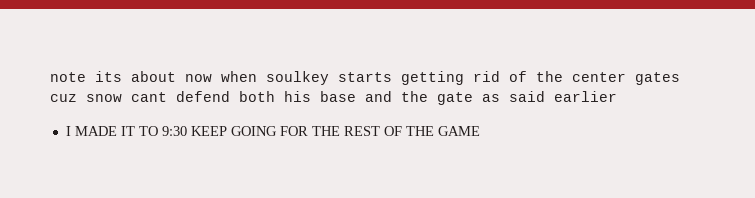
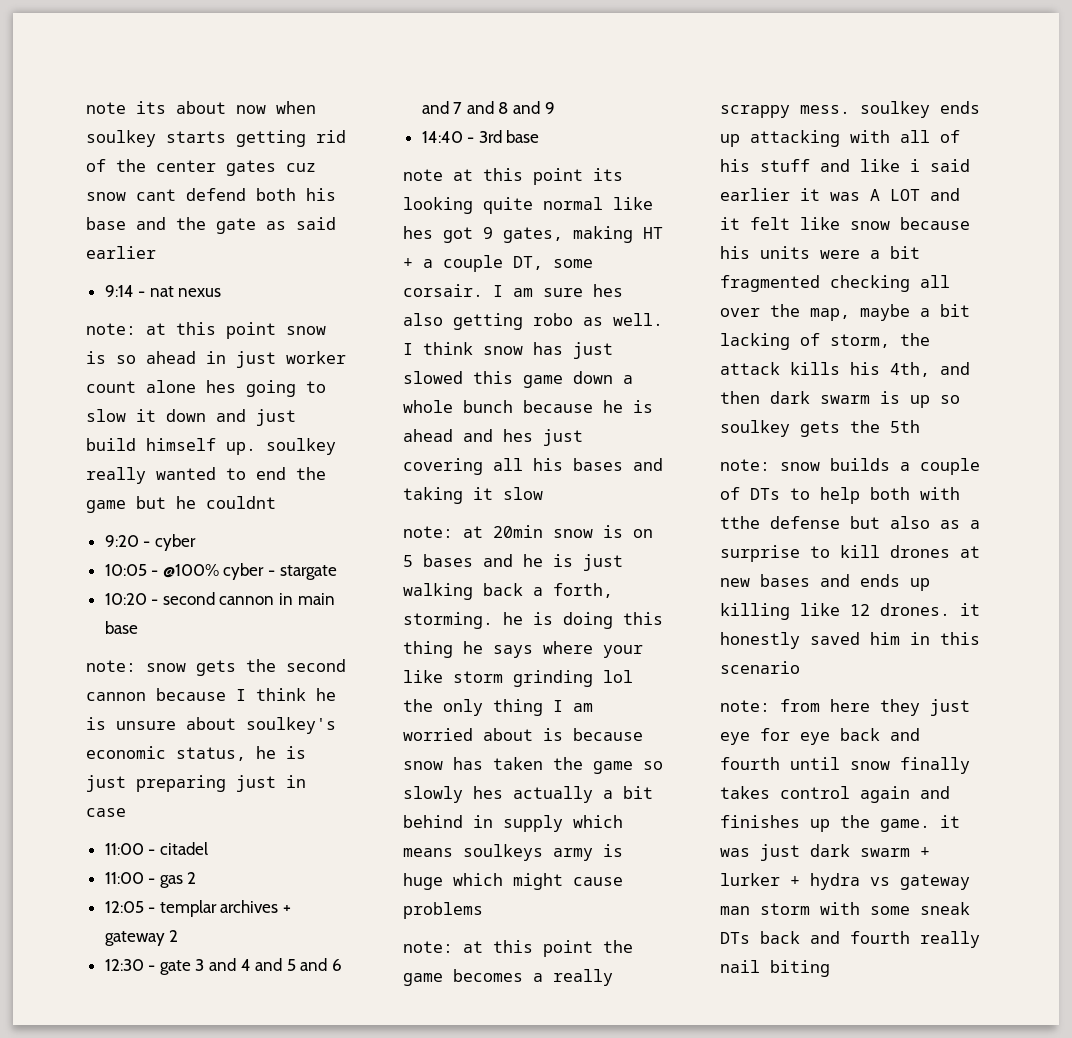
- I MADE IT TO 9:30 KEEP GOING FOR THE REST OF THE GAME
+ 9:14 - nat nexus
+ note: at this point snow is so ahead in just worker count alone hes going to slow it down and just build himself up. soulkey really wanted to end the game but he couldnt
+ 9:20 - cyber
+ 10:05 - @100% cyber - stargate
+ 10:20 - second cannon in main base
+ note: snow gets the second cannon because I think he is unsure about soulkey's economic status, he is just preparing just in case
+ 11:00 - citadel
+ 11:00 - gas 2
+ 12:05 - templar archives + gateway 2
+ 12:30 - gate 3 and 4 and 5 and 6 and 7 and 8 and 9
+ 14:40 - 3rd base
+ note at this point its looking quite normal like hes got 9 gates, making HT + a couple DT, some corsair. I am sure hes also getting robo as well. I think snow has just slowed this game down a whole bunch because he is ahead and hes just covering all his bases and taking it slow
+ note: at 20min snow is on 5 bases and he is just walking back a forth, storming. he is doing this thing he says where your like storm grinding lol the only thing I am worried about is because snow has taken the game so slowly hes actually a bit behind in supply which means soulkeys army is huge which might cause problems
+ note: at this point the game becomes a really scrappy mess. soulkey ends up attacking with all of his stuff and like i said earlier it was A LOT and it felt like snow because his units were a bit fragmented checking all over the map, maybe a bit lacking of storm, the attack kills his 4th, and then dark swarm is up so soulkey gets the 5th
+ note: snow builds a couple of DTs to help both with tthe defense but also as a surprise to kill drones at new bases and ends up killing like 12 drones. it honestly saved him in this scenario
+ note: from here they just eye for eye back and fourth until snow finally takes control again and finishes up the game. it was just dark swarm + lurker + hydra vs gateway man storm with some sneak DTs back and fourth really nail biting

